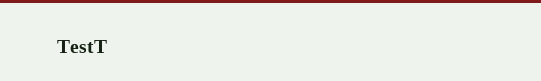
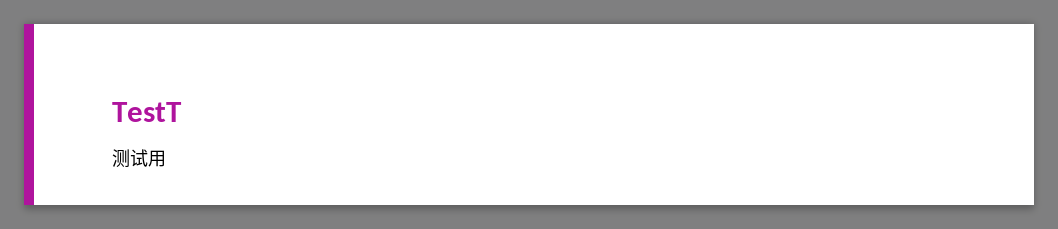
+ 测试用

